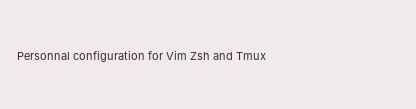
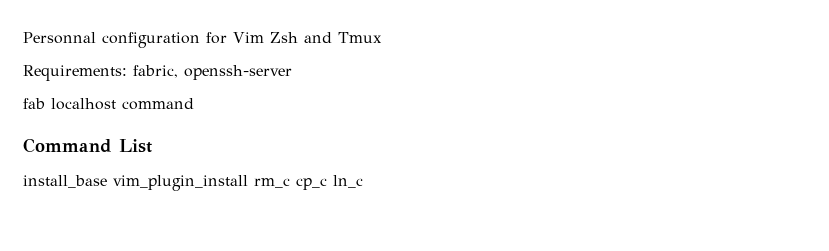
+ Requirements: fabric, openssh-server
+ fab localhost command
+ Command List
+ install_base vim_plugin_install rm_c cp_c ln_c

